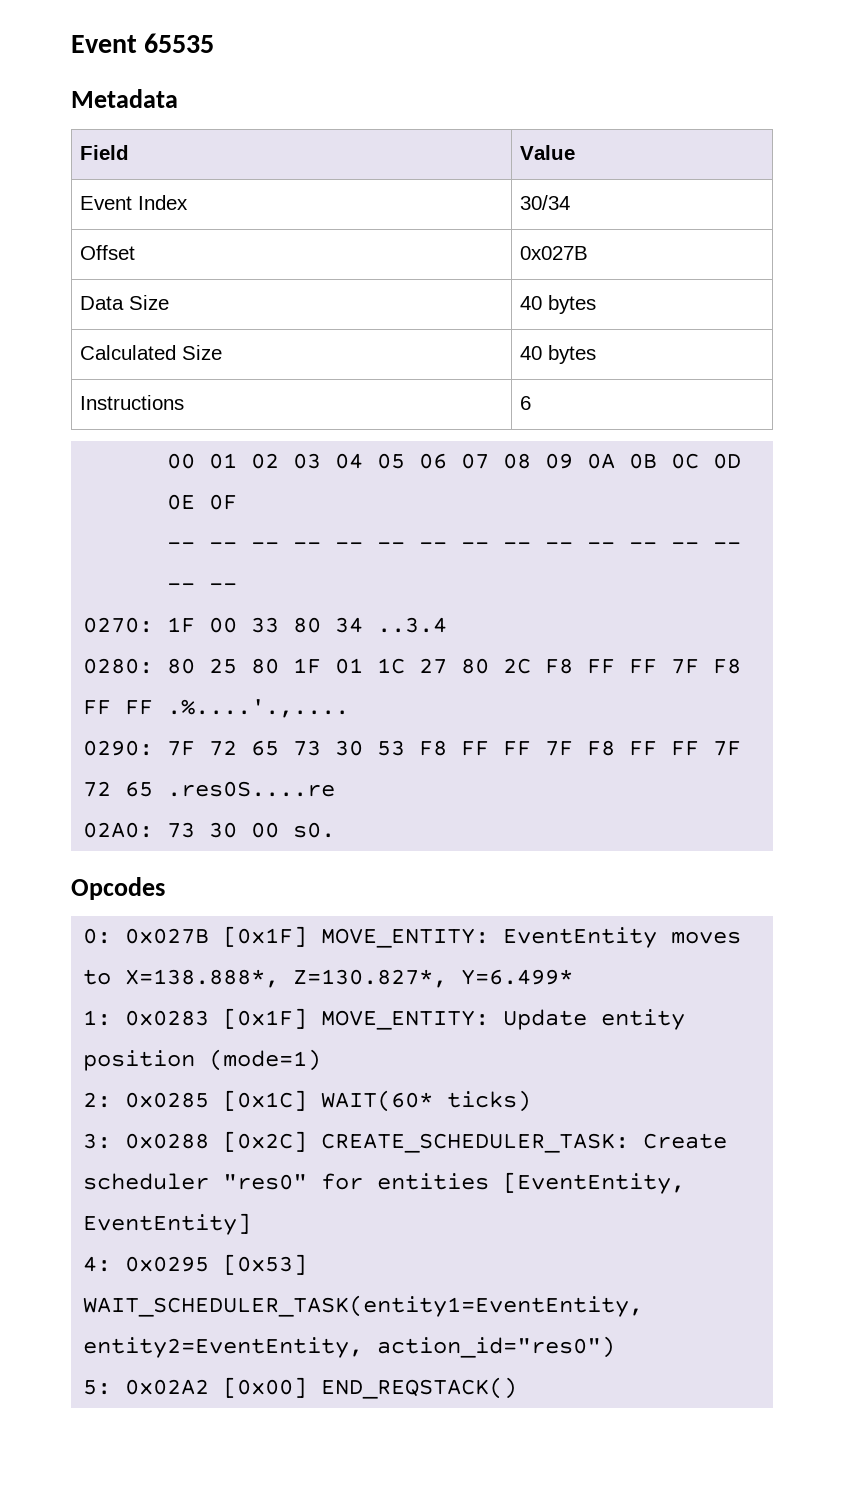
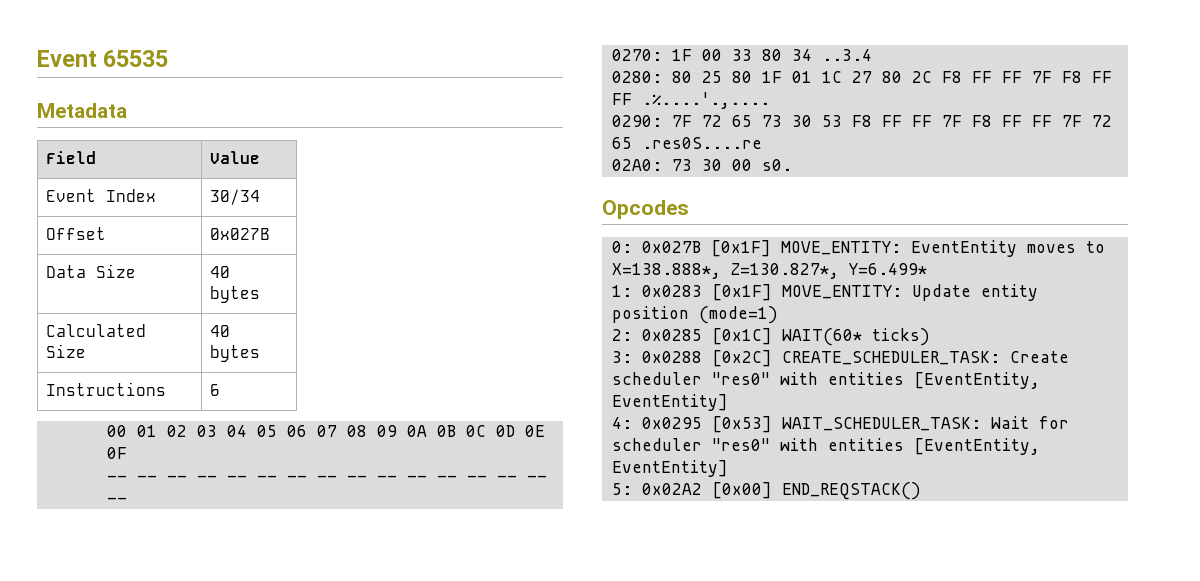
- 3: 0x0288 [0x2C] CREATE_SCHEDULER_TASK: Create scheduler "res0" for entities [EventEntity, EventEntity]
+ 3: 0x0288 [0x2C] CREATE_SCHEDULER_TASK: Create scheduler "res0" with entities [EventEntity, EventEntity]
- 4: 0x0295 [0x53] WAIT_SCHEDULER_TASK(entity1=EventEntity, entity2=EventEntity, action_id="res0")
+ 4: 0x0295 [0x53] WAIT_SCHEDULER_TASK: Wait for scheduler "res0" with entities [EventEntity, EventEntity]

